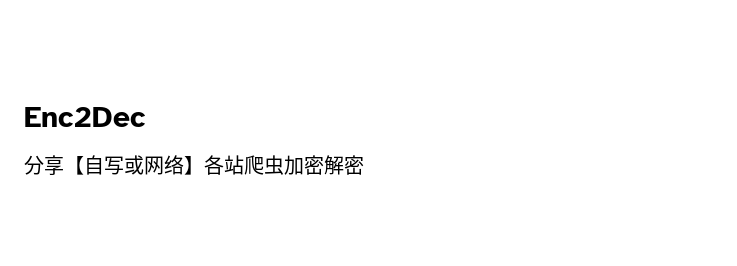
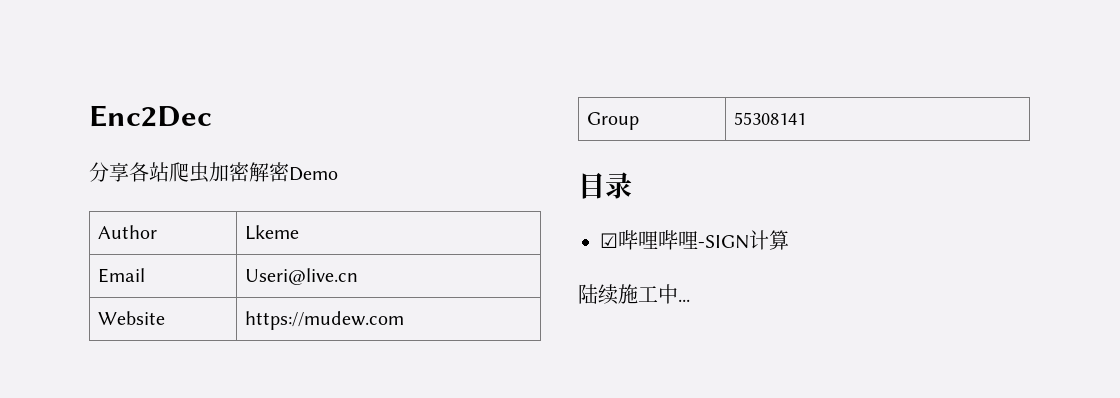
- 分享【自写或网络】各站爬虫加密解密
+ 分享各站爬虫加密解密Demo
+ Author | Lkeme
+ Email | Useri@live.cn
+ Website | https://mudew.com
+ Group | 55308141
+ 目录
+ ☑哔哩哔哩-SIGN计算
+ 陆续施工中...

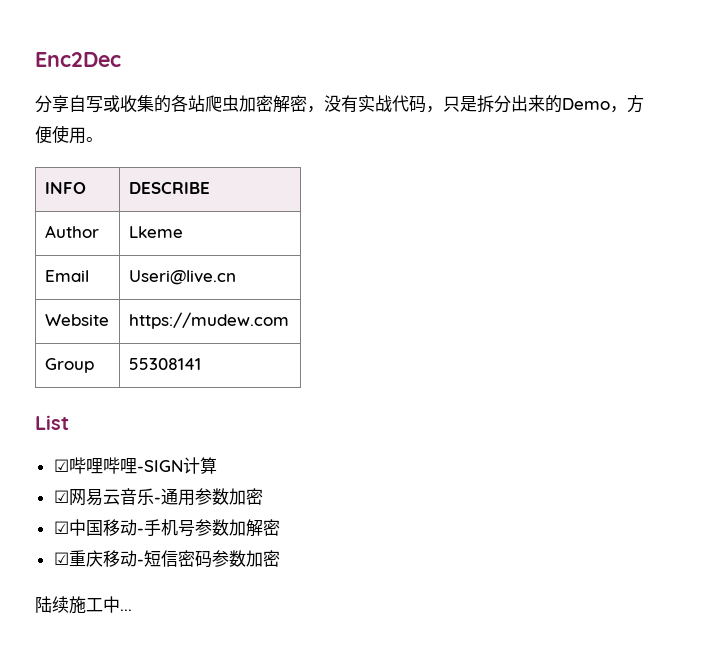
- 分享各站爬虫加密解密Demo
+ 分享自写或收集的各站爬虫加密解密，没有实战代码，只是拆分出来的Demo，方便使用。
+ INFO | DESCRIBE
- 目录
+ List
+ ☑网易云音乐-通用参数加密
+ ☑中国移动-手机号参数加解密
+ ☑重庆移动-短信密码参数加密

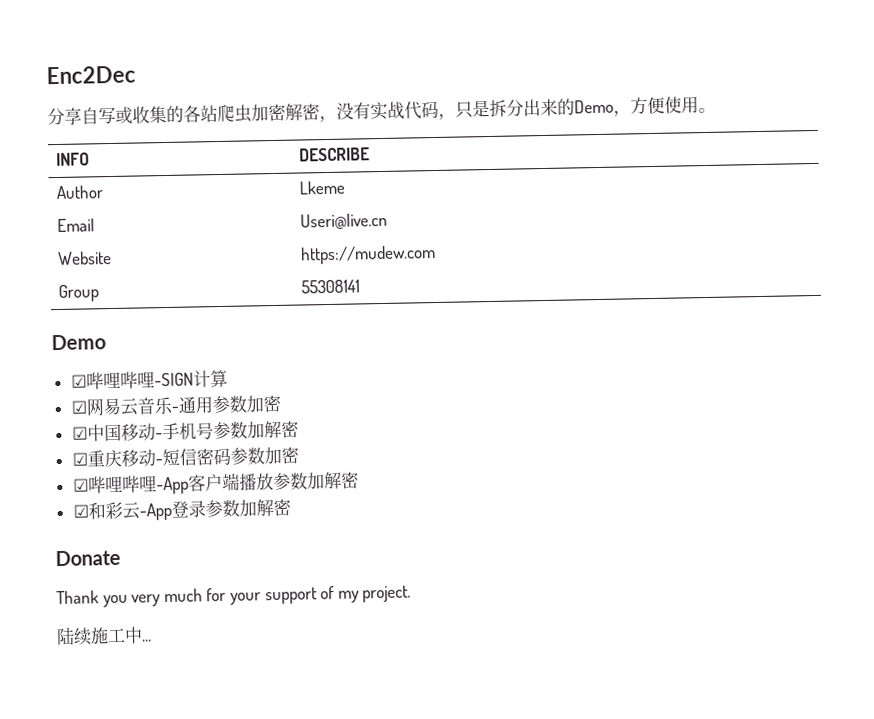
  Group | 55308141
- List
+ Demo
+ ☑哔哩哔哩-App客户端播放参数加解密
+ ☑和彩云-App登录参数加解密
+ Donate
+ Thank you very much for your support of my project.

